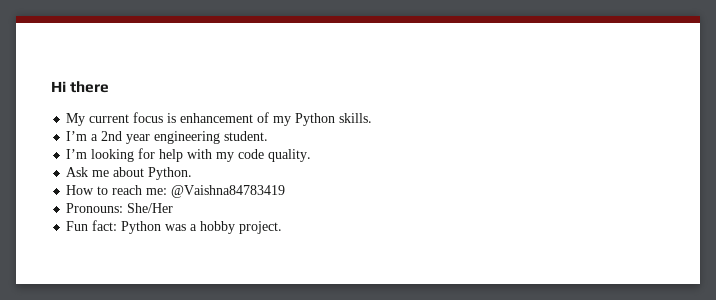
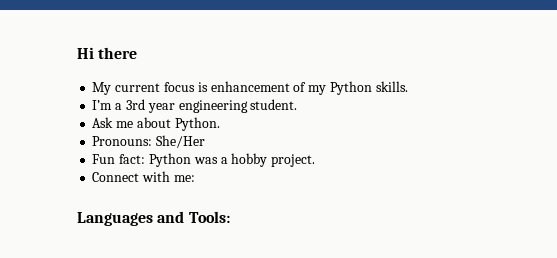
- I’m a 2nd year engineering student.
+ I’m a 3rd year engineering student.
- I’m looking for help with my code quality.
- How to reach me: @Vaishna84783419
+ Connect with me:
+ Languages and Tools:

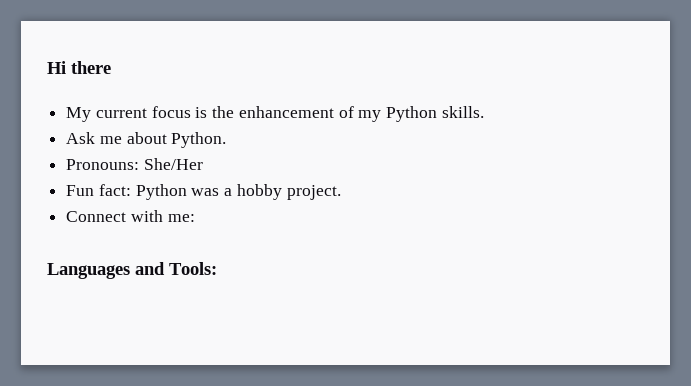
- My current focus is enhancement of my Python skills.
+ My current focus is the enhancement of my Python skills.
- I’m a 3rd year engineering student.

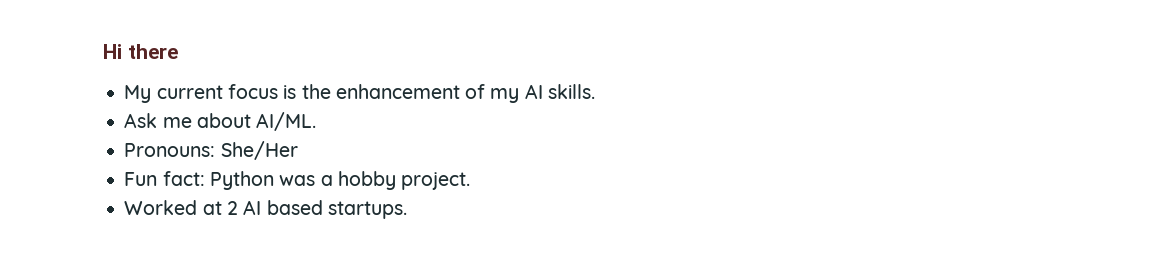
- My current focus is the enhancement of my Python skills.
+ My current focus is the enhancement of my AI skills.
- Ask me about Python.
+ Ask me about AI/ML.
- Connect with me:
- Languages and Tools:
+ Worked at 2 AI based startups.

